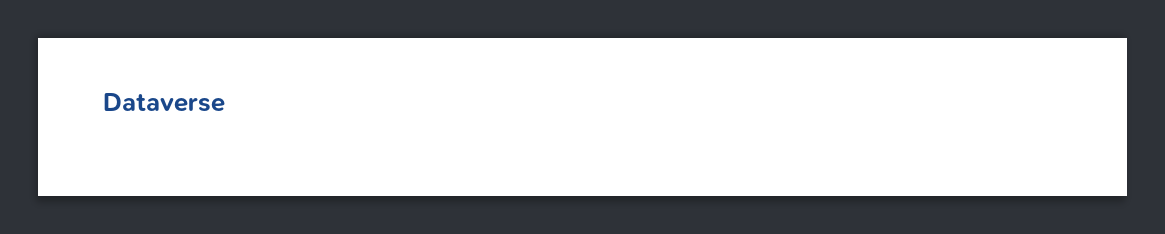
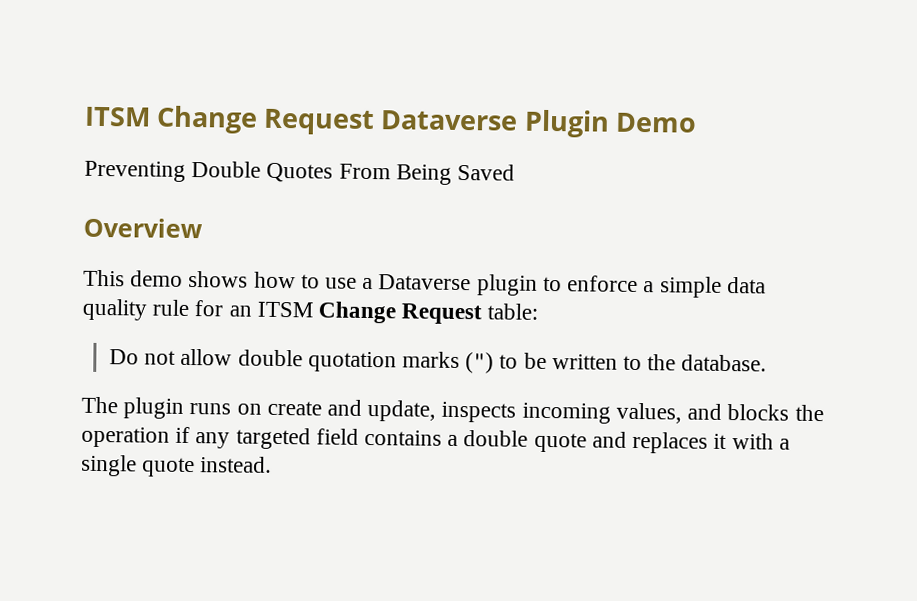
- Dataverse
+ ITSM Change Request Dataverse Plugin Demo
+ Preventing Double Quotes From Being Saved
+ Overview
+ This demo shows how to use a Dataverse plugin to enforce a simple data quality rule for an ITSM Change Request table:
+ Do not allow double quotation marks (") to be written to the database.
+ The plugin runs on create and update, inspects incoming values, and blocks the operation if any targeted field contains a double quote and replaces it with a single quote instead.

